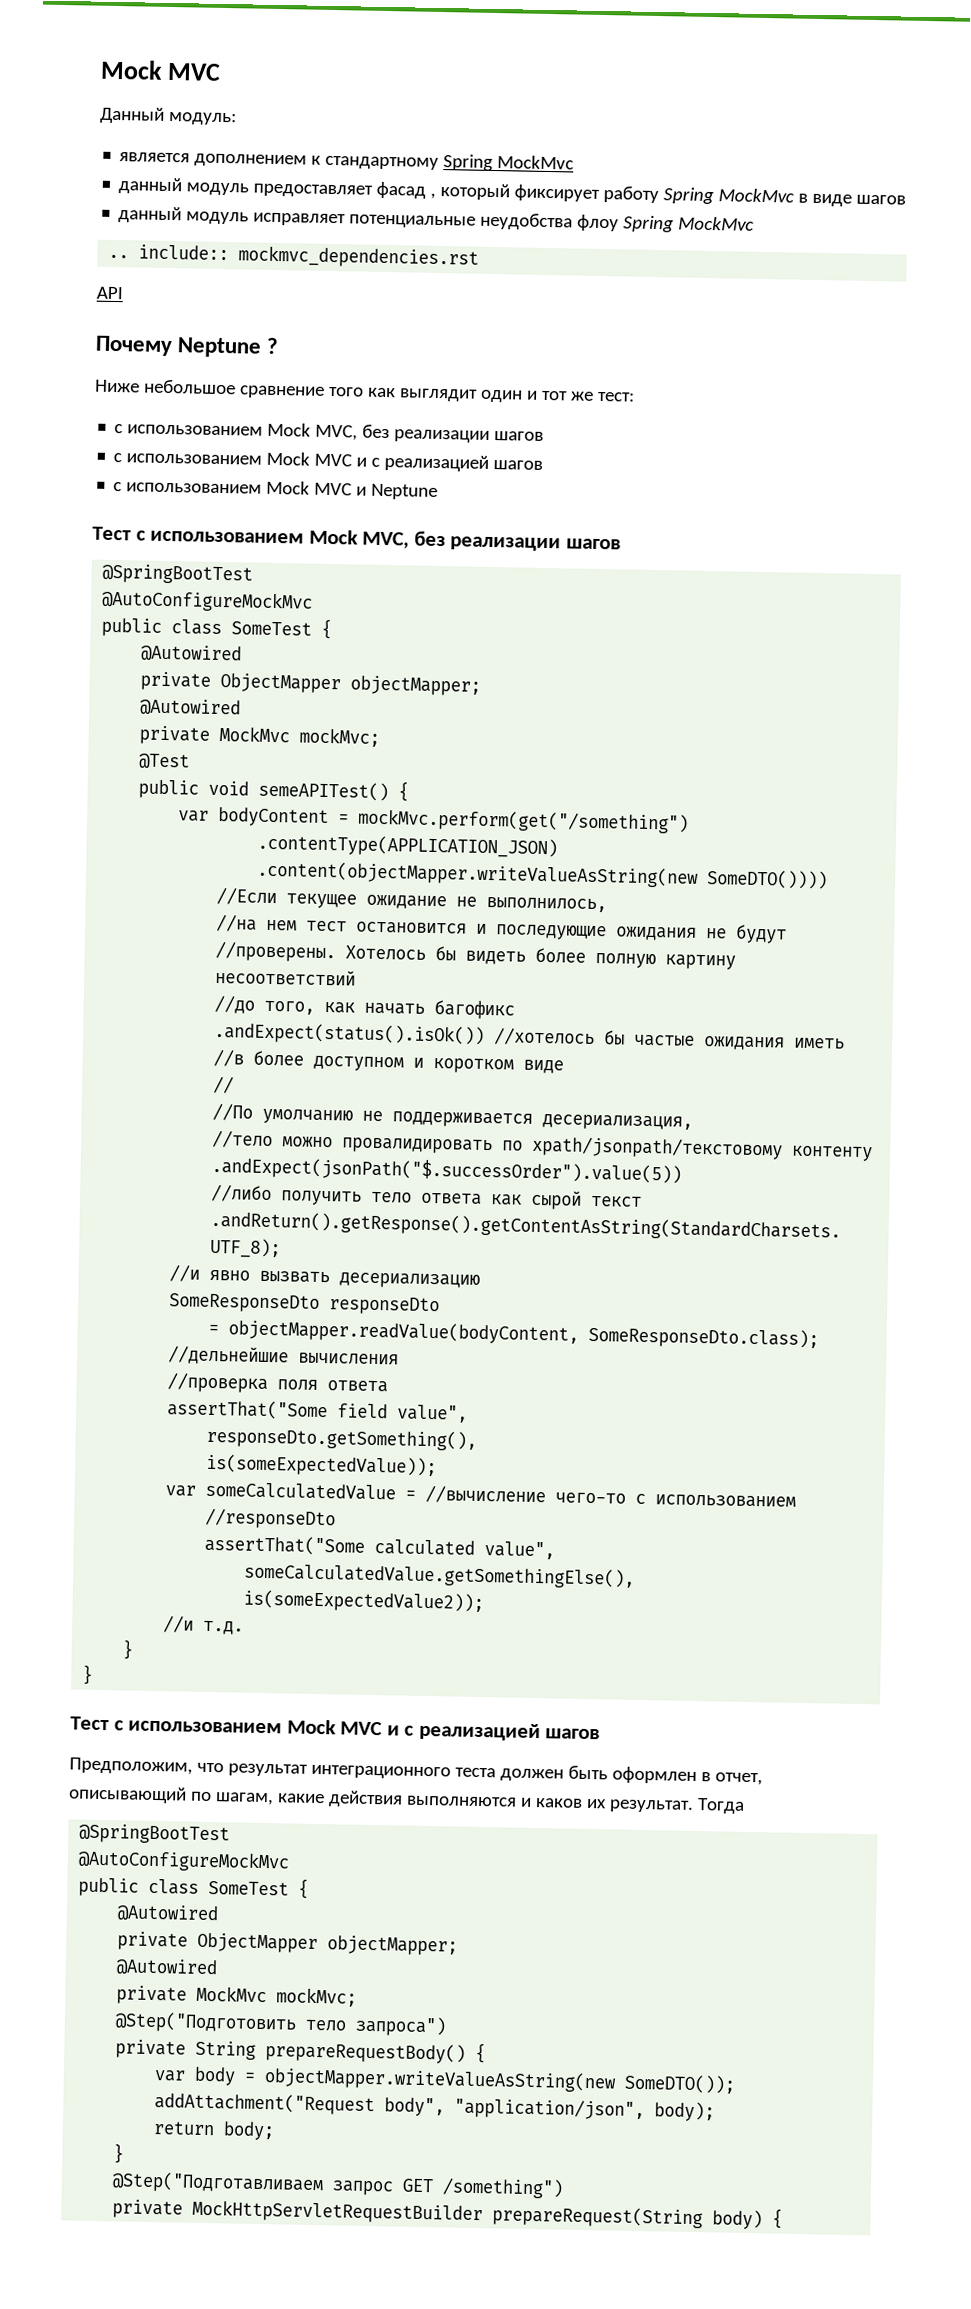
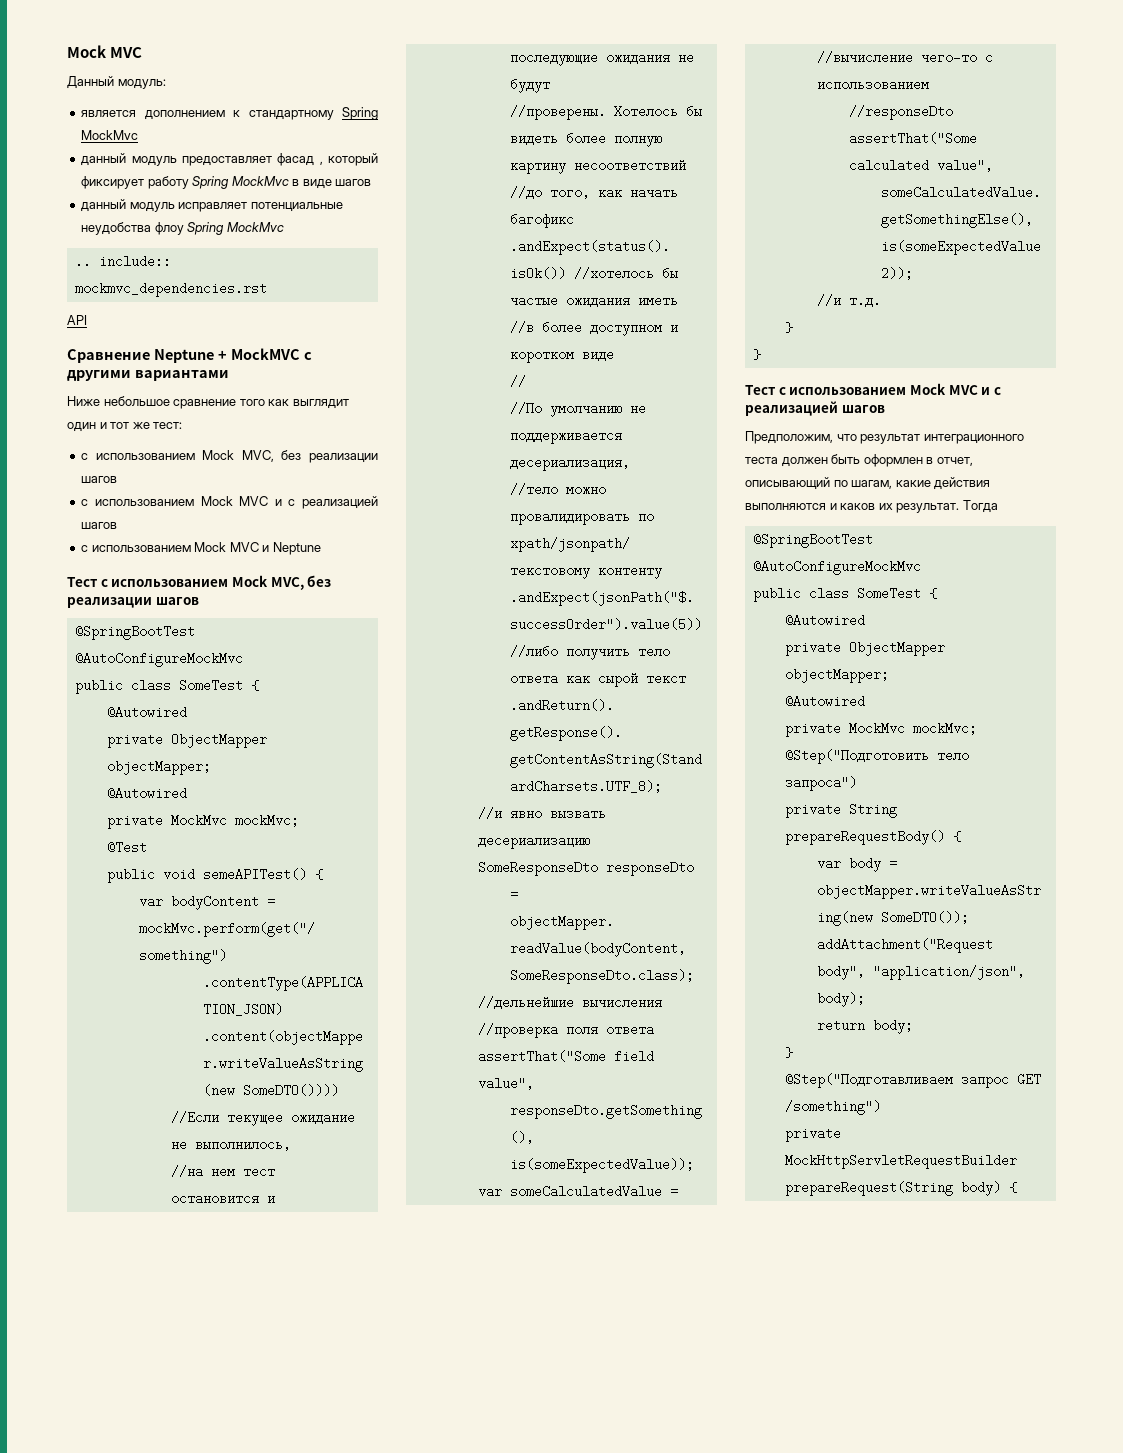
- Почему Neptune ?
+ Сравнение Neptune + MockMVC с другими вариантами

